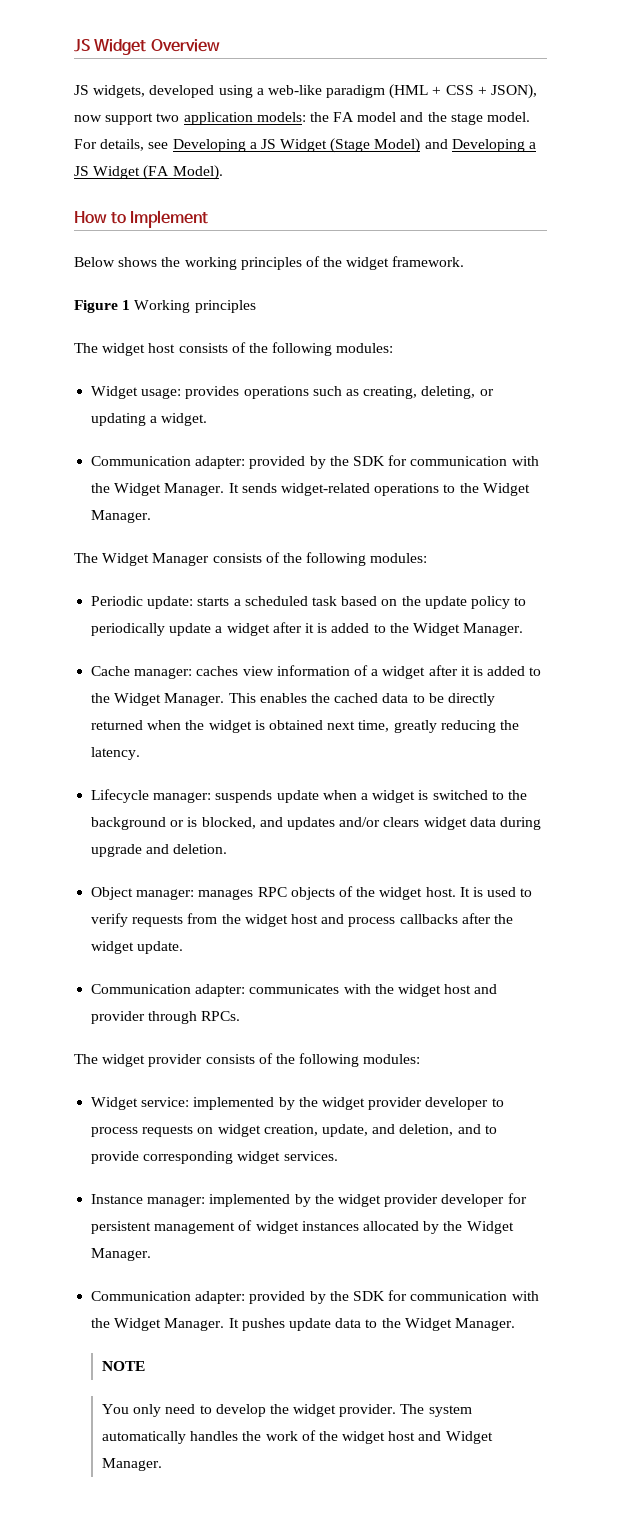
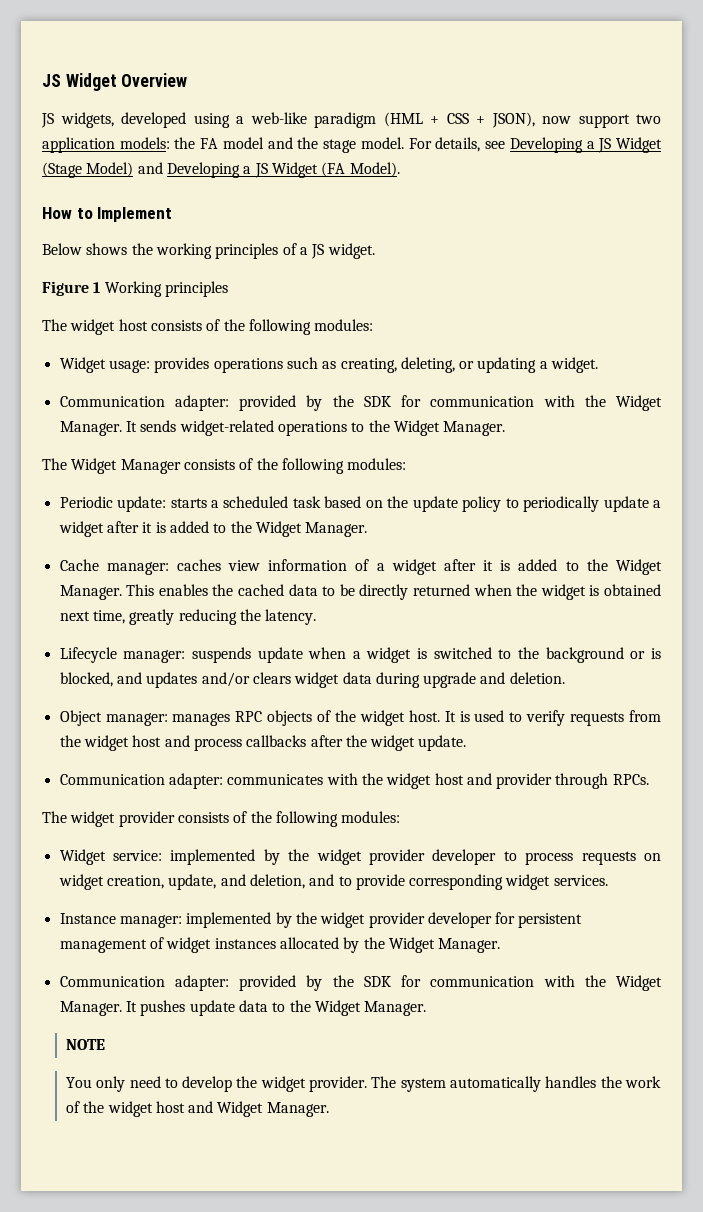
- Below shows the working principles of the widget framework.
+ Below shows the working principles of a JS widget.

